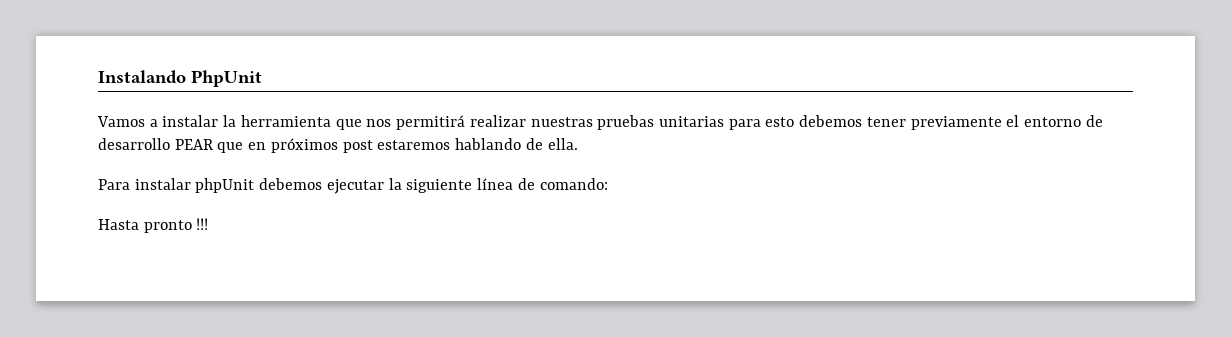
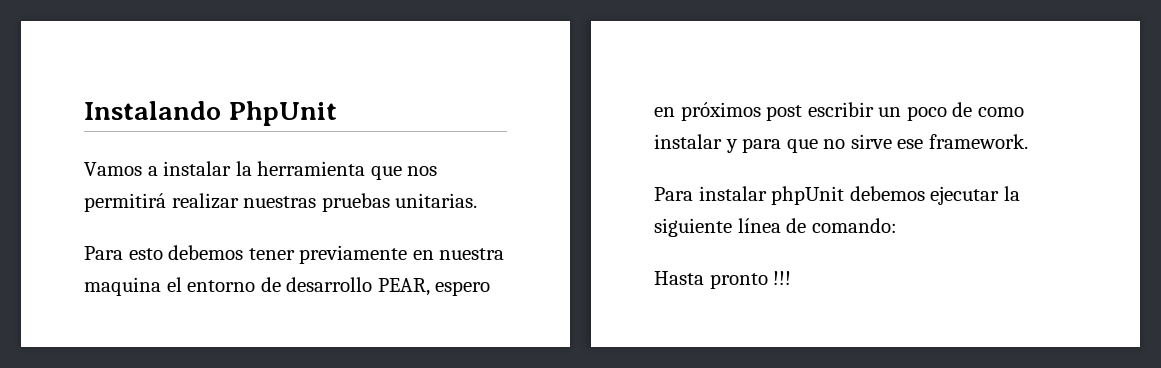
- Vamos a instalar la herramienta que nos permitirá realizar nuestras pruebas unitarias para esto debemos tener previamente el entorno de desarrollo PEAR que en próximos post estaremos hablando de ella.
+ Vamos a instalar la herramienta que nos permitirá realizar nuestras pruebas unitarias.
+ Para esto debemos tener previamente en nuestra maquina el entorno de desarrollo PEAR, espero en próximos post escribir un poco de como instalar y para que no sirve ese framework.

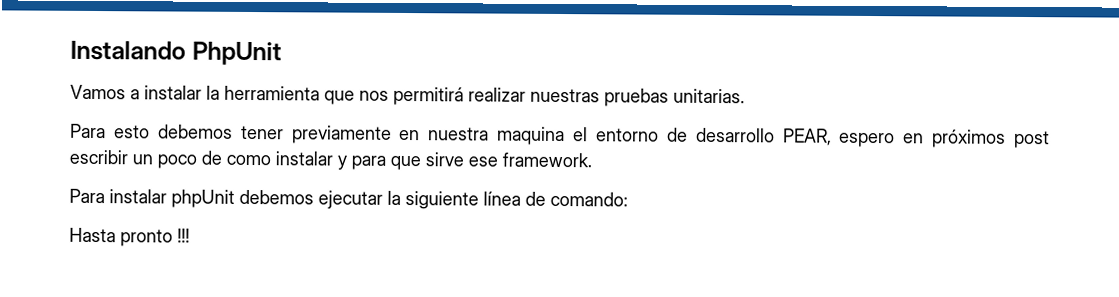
- Para esto debemos tener previamente en nuestra maquina el entorno de desarrollo PEAR, espero en próximos post escribir un poco de como instalar y para que no sirve ese framework.
+ Para esto debemos tener previamente en nuestra maquina el entorno de desarrollo PEAR, espero en próximos post escribir un poco de como instalar y para que sirve ese framework.

